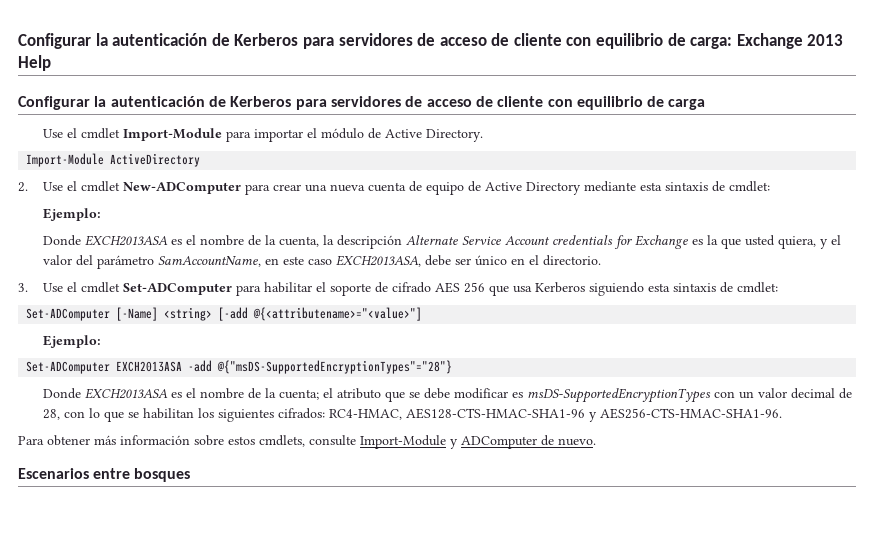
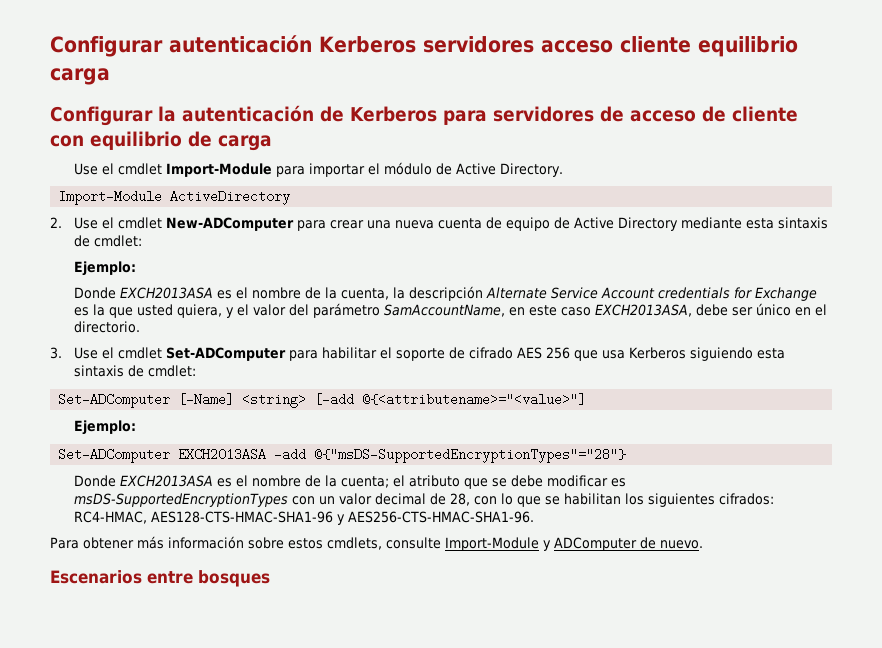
- Configurar la autenticación de Kerberos para servidores de acceso de cliente con equilibrio de carga: Exchange 2013 Help
+ Configurar autenticación Kerberos servidores acceso cliente equilibrio carga

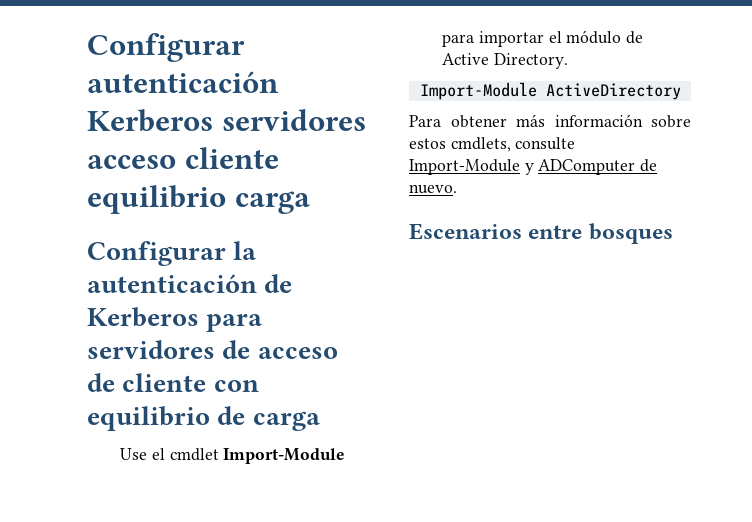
- 2. Use el cmdlet New-ADComputer para crear una nueva cuenta de equipo de Active Directory mediante esta sintaxis de cmdlet:
- Ejemplo:
- Donde EXCH2013ASA es el nombre de la cuenta, la descripción Alternate Service Account credentials for Exchange es la que usted quiera, y el valor del parámetro SamAccountName, en este caso EXCH2013ASA, debe ser único en el directorio.
- 3. Use el cmdlet Set-ADComputer para habilitar el soporte de cifrado AES 256 que usa Kerberos siguiendo esta sintaxis de cmdlet:
- Set-ADComputer [-Name] <string> [-add @{<attributename>="<value>"]
- Ejemplo:
- Set-ADComputer EXCH2013ASA -add @{"msDS-SupportedEncryptionTypes"="28"}
- Donde EXCH2013ASA es el nombre de la cuenta; el atributo que se debe modificar es msDS-SupportedEncryptionTypes con un valor decimal de 28, con lo que se habilitan los siguientes cifrados: RC4-HMAC, AES128-CTS-HMAC-SHA1-96 y AES256-CTS-HMAC-SHA1-96.

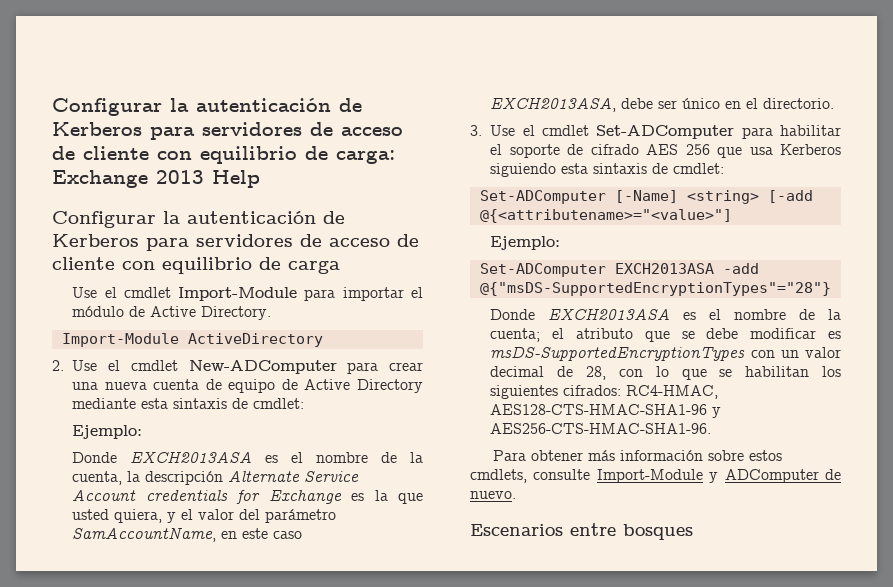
- Configurar autenticación Kerberos servidores acceso cliente equilibrio carga
+ Configurar la autenticación de Kerberos para servidores de acceso de cliente con equilibrio de carga: Exchange 2013 Help
+ 2. Use el cmdlet New-ADComputer para crear una nueva cuenta de equipo de Active Directory mediante esta sintaxis de cmdlet:
+ Ejemplo:
+ Donde EXCH2013ASA es el nombre de la cuenta, la descripción Alternate Service Account credentials for Exchange es la que usted quiera, y el valor del parámetro SamAccountName, en este caso EXCH2013ASA, debe ser único en el directorio.
+ 3. Use el cmdlet Set-ADComputer para habilitar el soporte de cifrado AES 256 que usa Kerberos siguiendo esta sintaxis de cmdlet:
+ Set-ADComputer [-Name] <string> [-add @{<attributename>="<value>"]
+ Ejemplo:
+ Set-ADComputer EXCH2013ASA -add @{"msDS-SupportedEncryptionTypes"="28"}
+ Donde EXCH2013ASA es el nombre de la cuenta; el atributo que se debe modificar es msDS-SupportedEncryptionTypes con un valor decimal de 28, con lo que se habilitan los siguientes cifrados: RC4-HMAC, AES128-CTS-HMAC-SHA1-96 y AES256-CTS-HMAC-SHA1-96.

